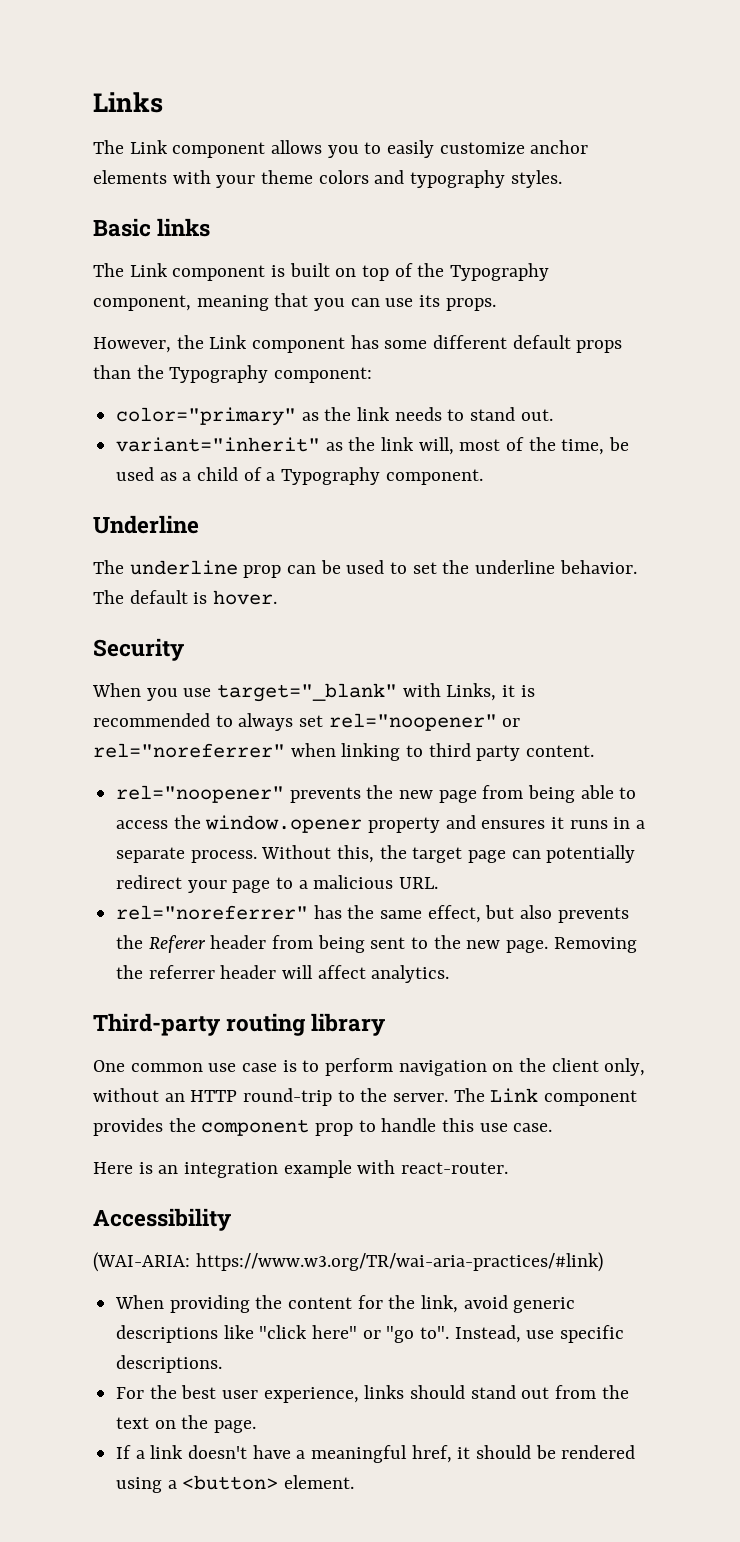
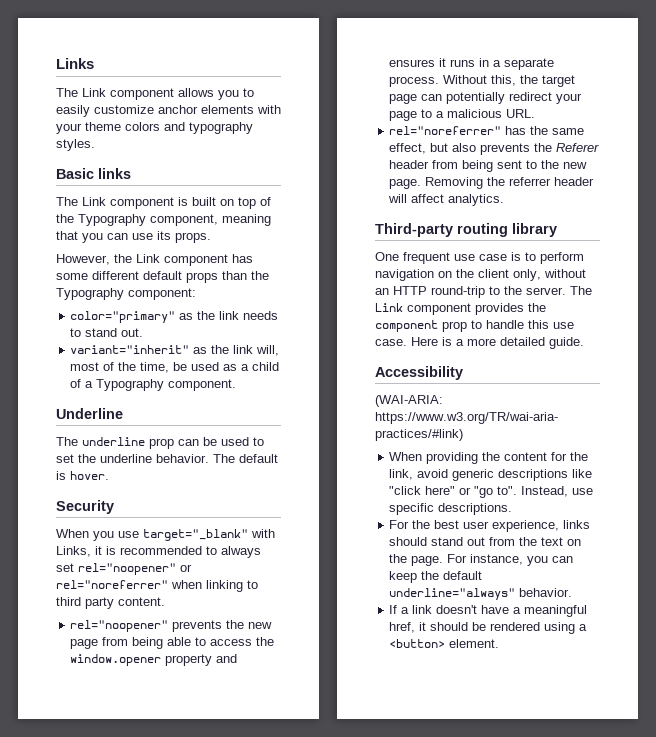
- One common use case is to perform navigation on the client only, without an HTTP round-trip to the server.
+ One frequent use case is to perform navigation on the client only, without an HTTP round-trip to the server.
- The Link component provides the component prop to handle this use case.
- Here is an integration example with react-router.
+ The Link component provides the component prop to handle this use case. Here is a more detailed guide.
+ For instance, you can keep the default underline="always" behavior.

